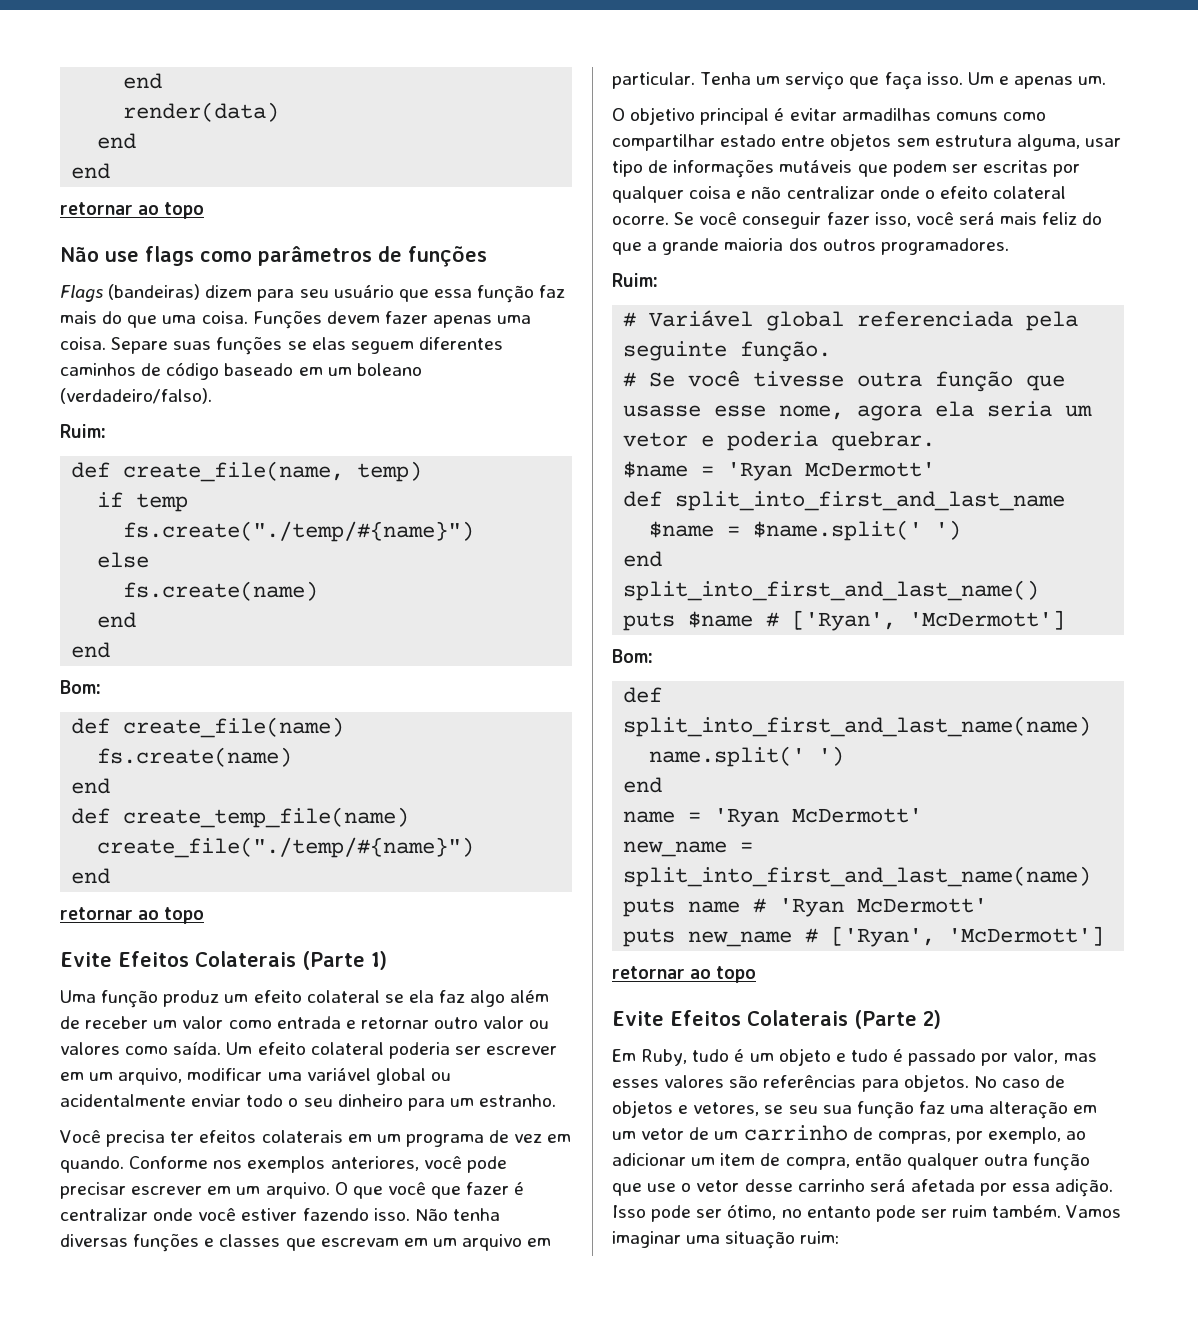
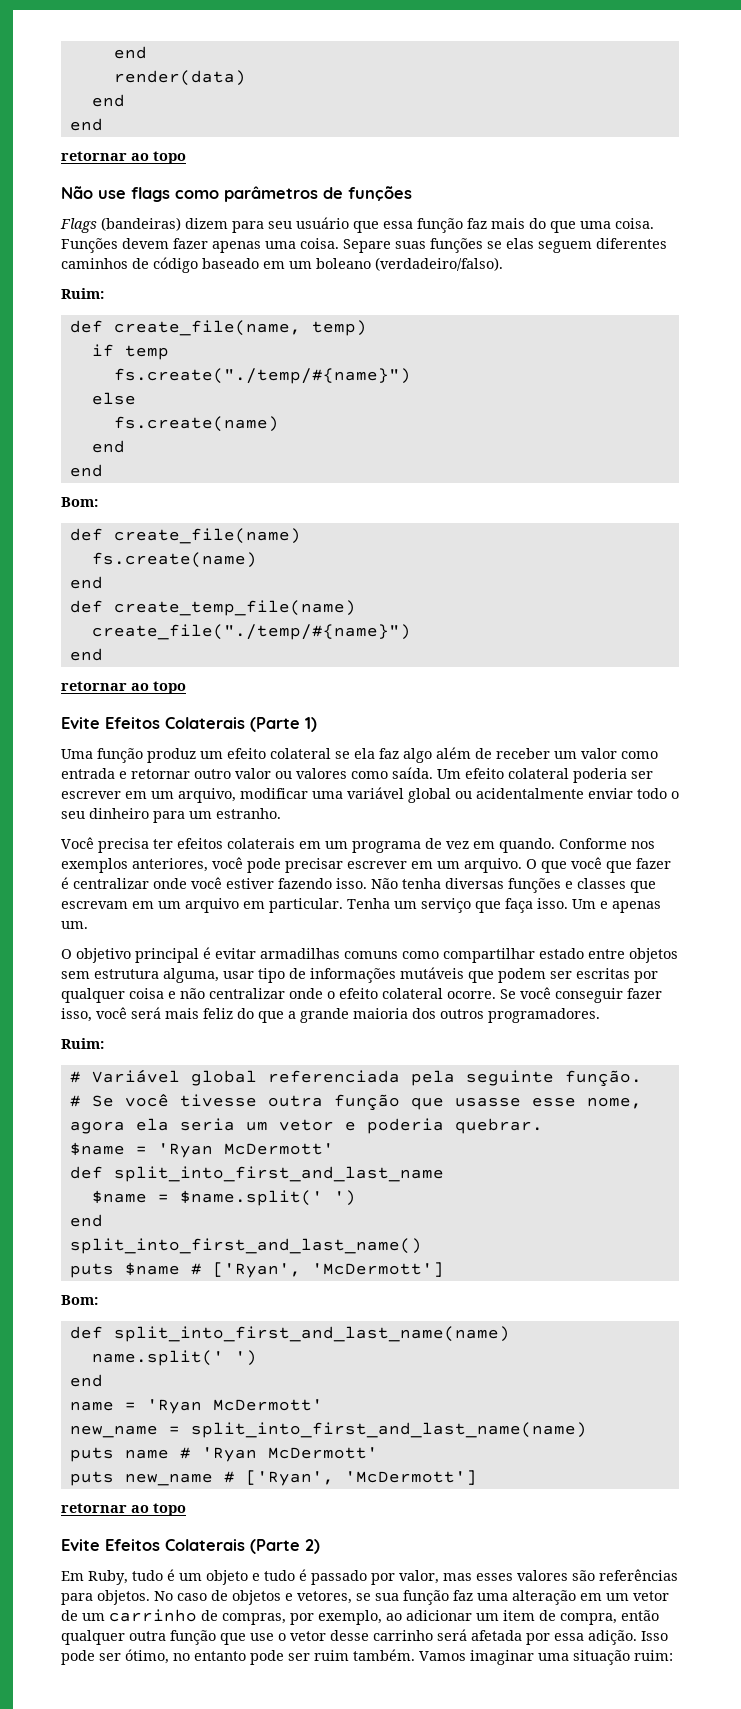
- No caso de objetos e vetores, se seu sua função faz uma alteração em um vetor de um carrinho de compras, por exemplo, ao adicionar um item de compra, então qualquer outra função que use o vetor desse carrinho será afetada por essa adição.
+ No caso de objetos e vetores, se sua função faz uma alteração em um vetor de um carrinho de compras, por exemplo, ao adicionar um item de compra, então qualquer outra função que use o vetor desse carrinho será afetada por essa adição.

